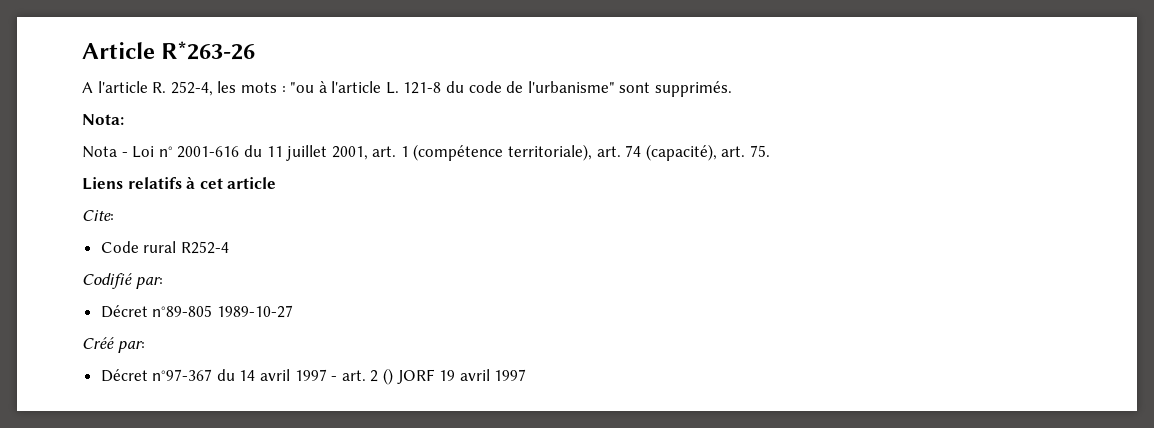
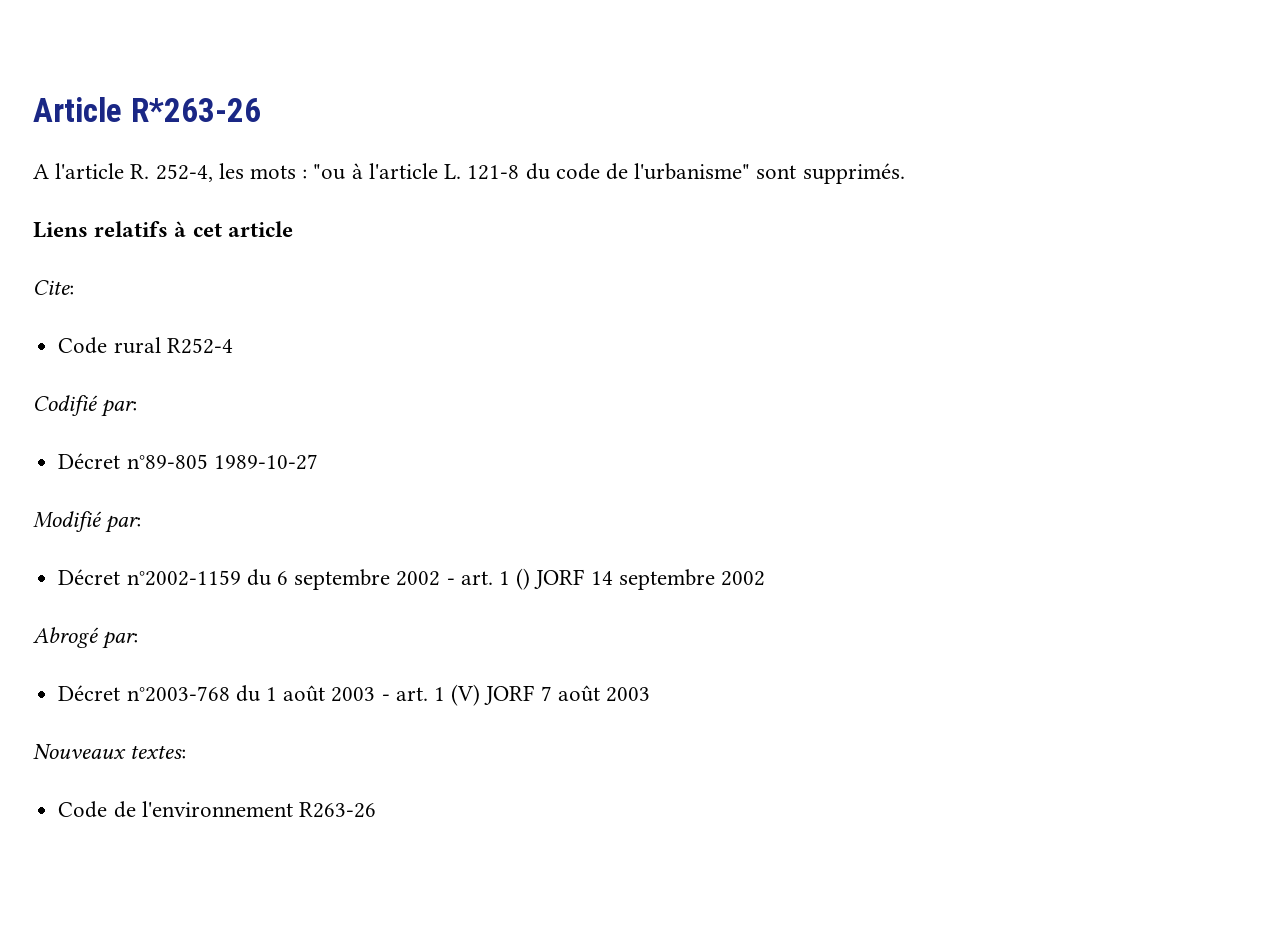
- Nota:
- Nota - Loi n° 2001-616 du 11 juillet 2001, art. 1 (compétence territoriale), art. 74 (capacité), art. 75.
- Créé par:
- Décret n°97-367 du 14 avril 1997 - art. 2 () JORF 19 avril 1997
+ Modifié par:
+ Décret n°2002-1159 du 6 septembre 2002 - art. 1 () JORF 14 septembre 2002
+ Abrogé par:
+ Décret n°2003-768 du 1 août 2003 - art. 1 (V) JORF 7 août 2003
+ Nouveaux textes:
+ Code de l'environnement R263-26

